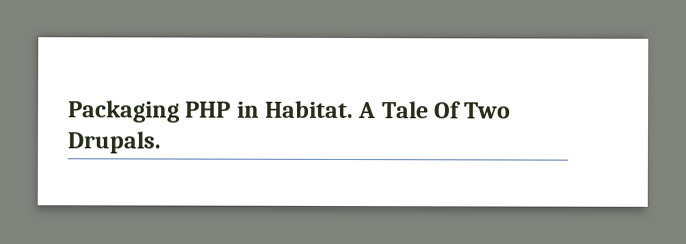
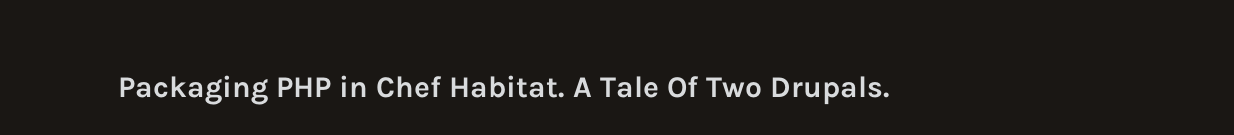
- Packaging PHP in Habitat.
+ Packaging PHP in Chef Habitat.

